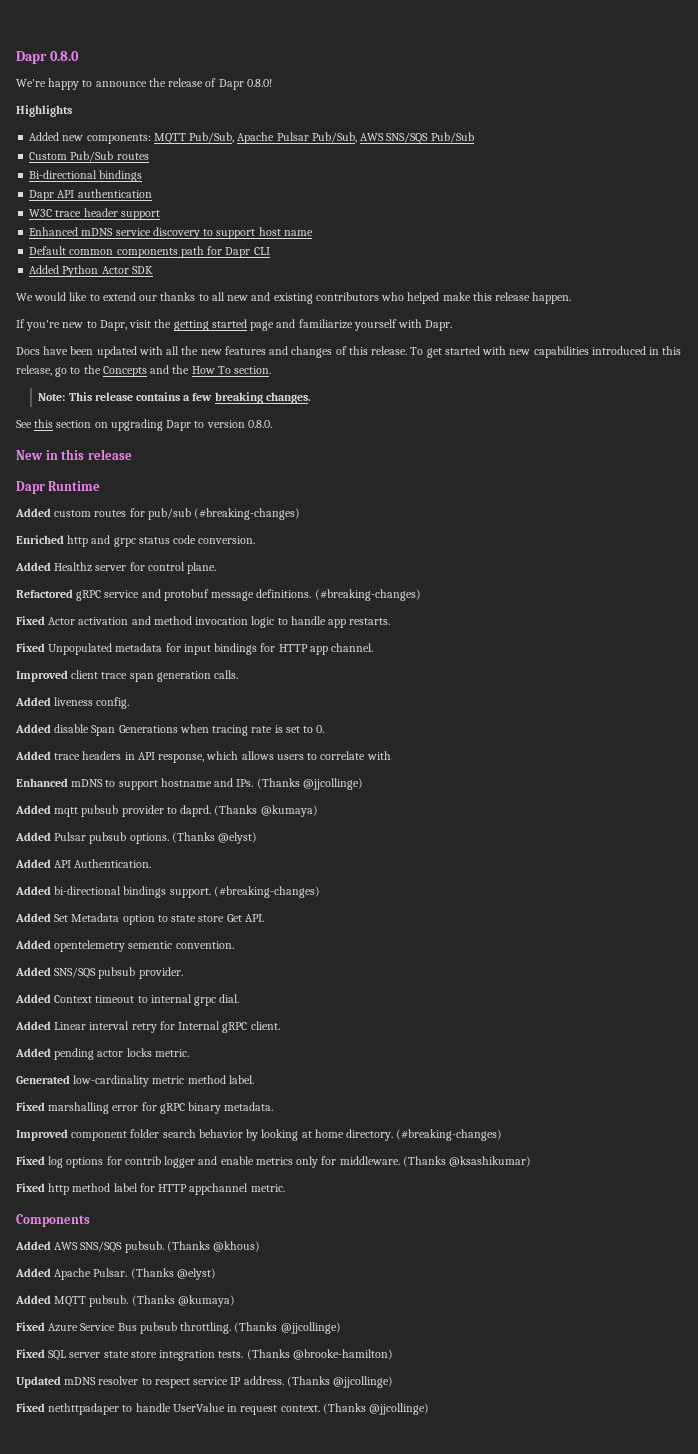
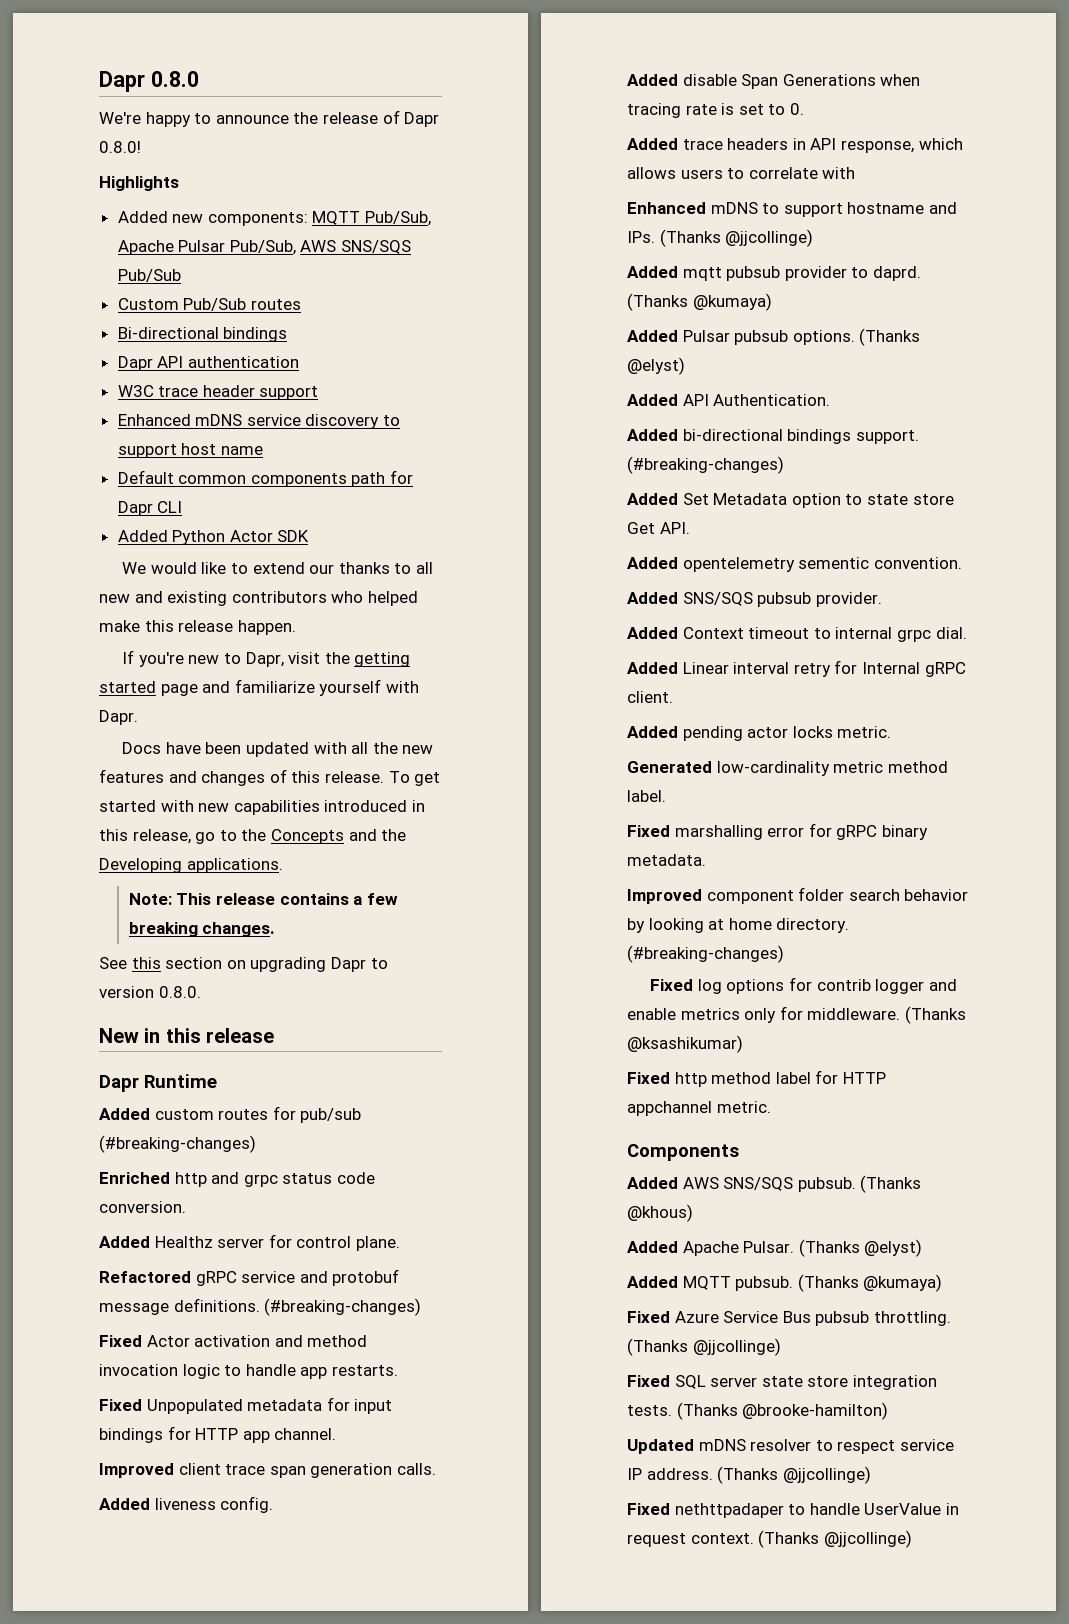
- To get started with new capabilities introduced in this release, go to the Concepts and the How To section.
+ To get started with new capabilities introduced in this release, go to the Concepts and the Developing applications.

